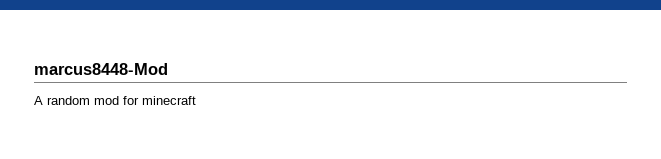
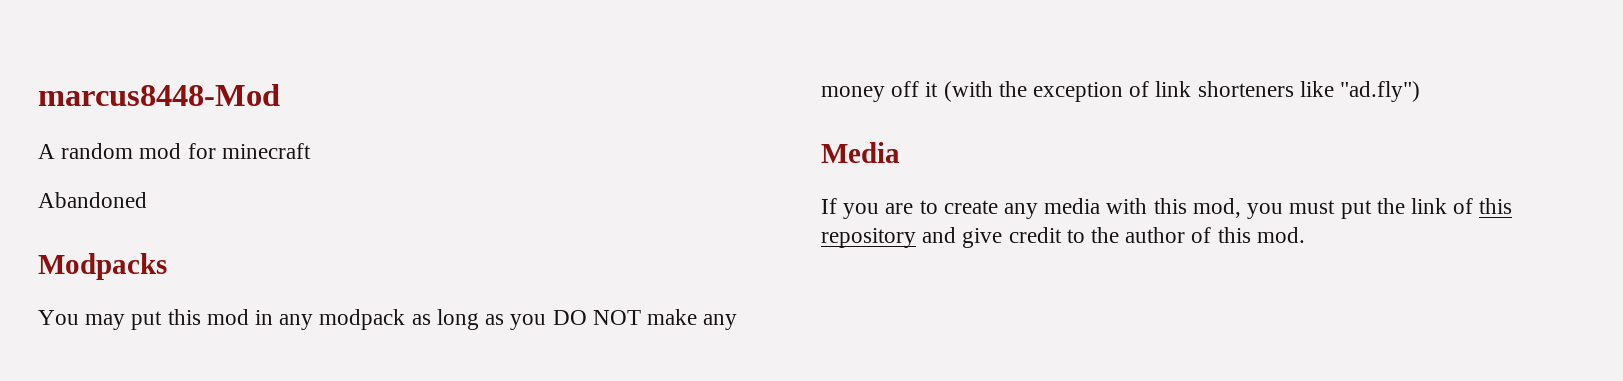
+ Abandoned
+ Modpacks
+ You may put this mod in any modpack as long as you DO NOT make any money off it (with the exception of link shorteners like "ad.fly")
+ Media
+ If you are to create any media with this mod, you must put the link of this repository and give credit to the author of this mod.

